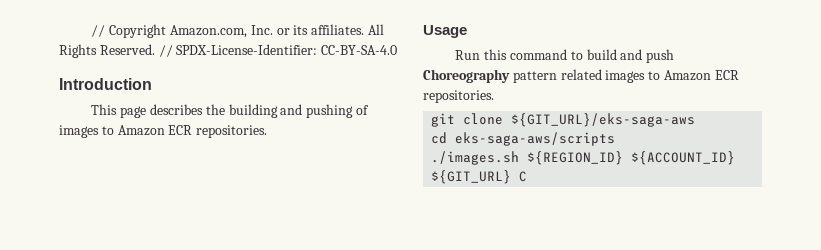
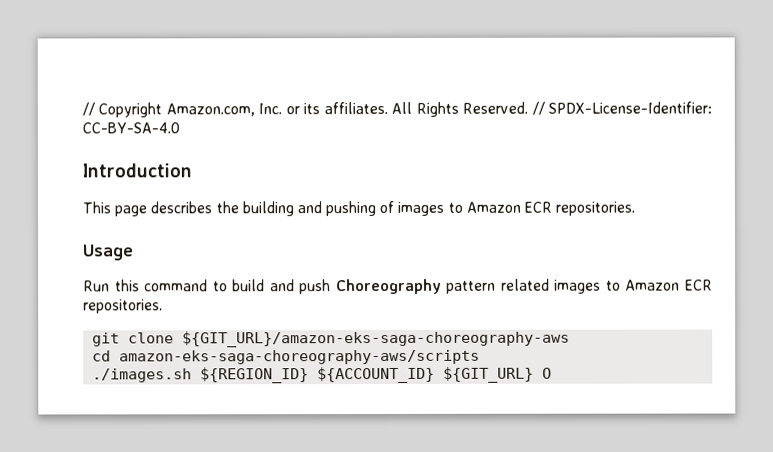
- git clone ${GIT_URL}/eks-saga-aws
+ git clone ${GIT_URL}/amazon-eks-saga-choreography-aws
- cd eks-saga-aws/scripts
+ cd amazon-eks-saga-choreography-aws/scripts
- ./images.sh ${REGION_ID} ${ACCOUNT_ID} ${GIT_URL} C
+ ./images.sh ${REGION_ID} ${ACCOUNT_ID} ${GIT_URL} O

